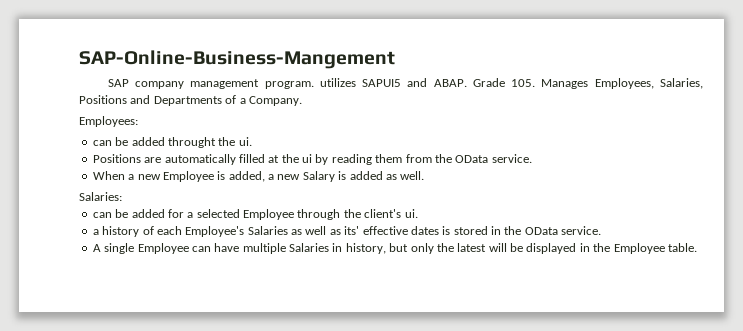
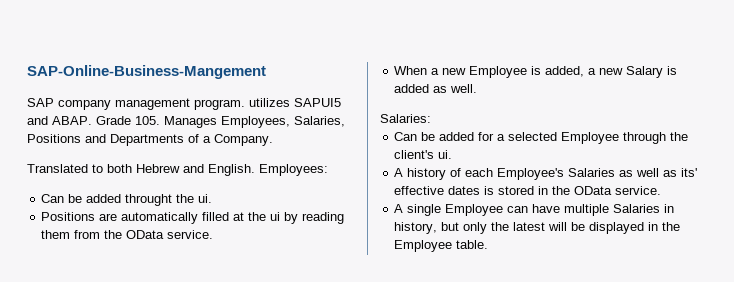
+ Translated to both Hebrew and English.
- can be added throught the ui.
+ Can be added throught the ui.
- can be added for a selected Employee through the client's ui.
+ Can be added for a selected Employee through the client's ui.
- a history of each Employee's Salaries as well as its' effective dates is stored in the OData service.
+ A history of each Employee's Salaries as well as its' effective dates is stored in the OData service.

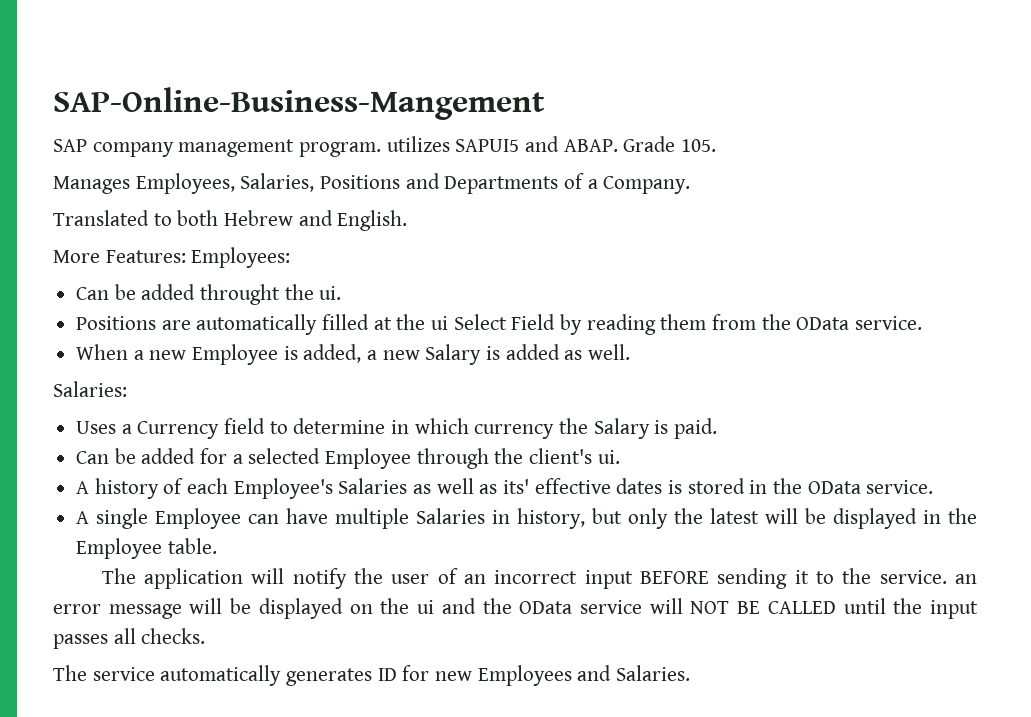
- Grade 105. Manages Employees, Salaries, Positions and Departments of a Company.
+ Grade 105.
+ Manages Employees, Salaries, Positions and Departments of a Company.
- Translated to both Hebrew and English. Employees:
+ Translated to both Hebrew and English.
+ More Features: Employees:
- Positions are automatically filled at the ui by reading them from the OData service.
+ Positions are automatically filled at the ui Select Field by reading them from the OData service.
+ Uses a Currency field to determine in which currency the Salary is paid.
+ The application will notify the user of an incorrect input BEFORE sending it to the service. an error message will be displayed on the ui and the OData service will NOT BE CALLED until the input passes all checks.
+ The service automatically generates ID for new Employees and Salaries.

